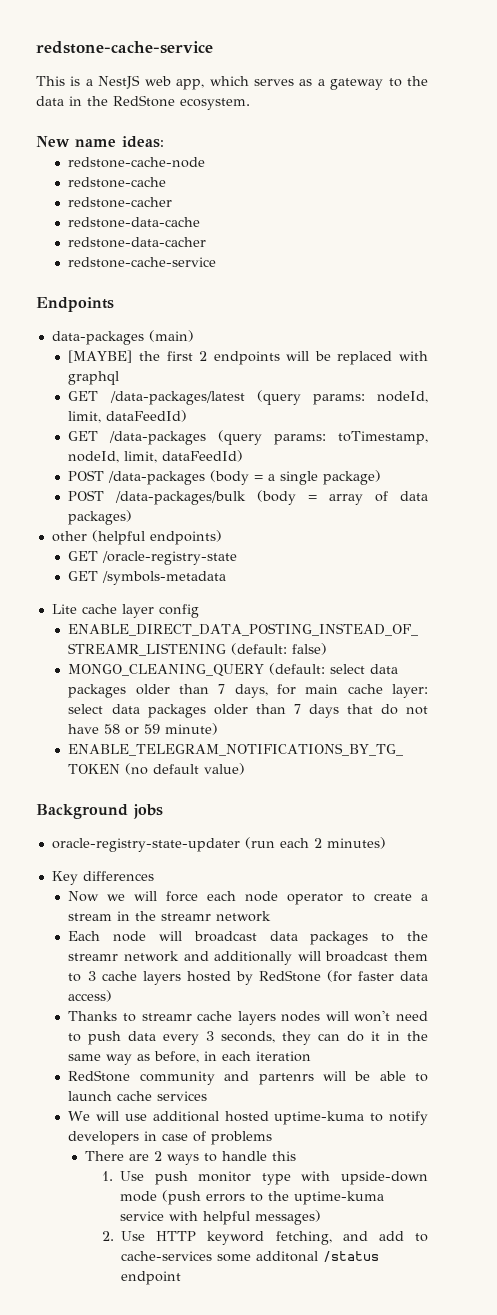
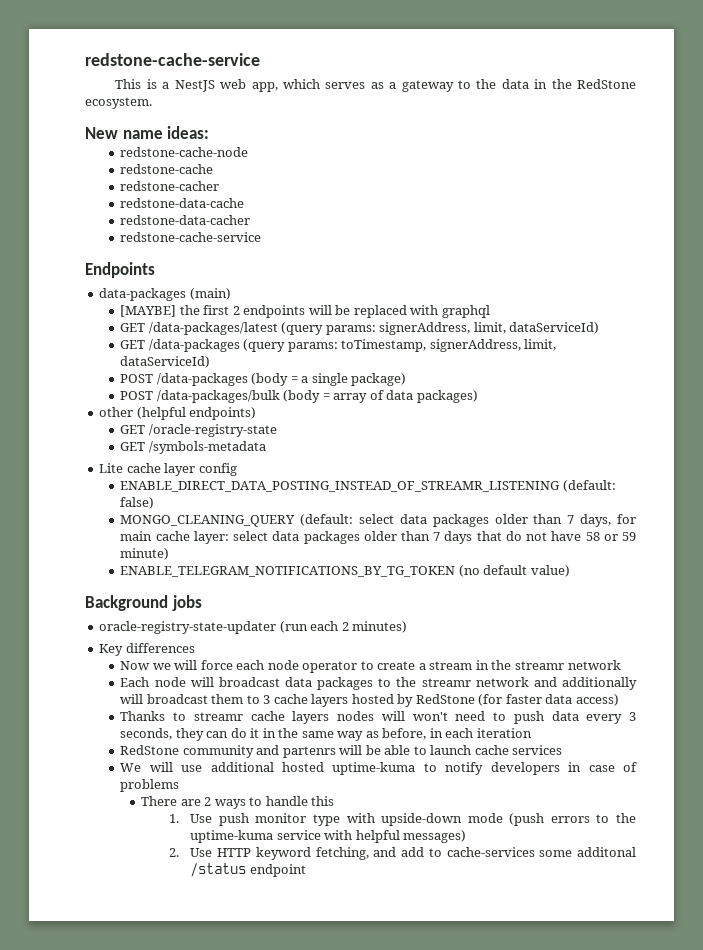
- GET /data-packages/latest (query params: nodeId, limit, dataFeedId)
+ GET /data-packages/latest (query params: signerAddress, limit, dataServiceId)
- GET /data-packages (query params: toTimestamp, nodeId, limit, dataFeedId)
+ GET /data-packages (query params: toTimestamp, signerAddress, limit, dataServiceId)

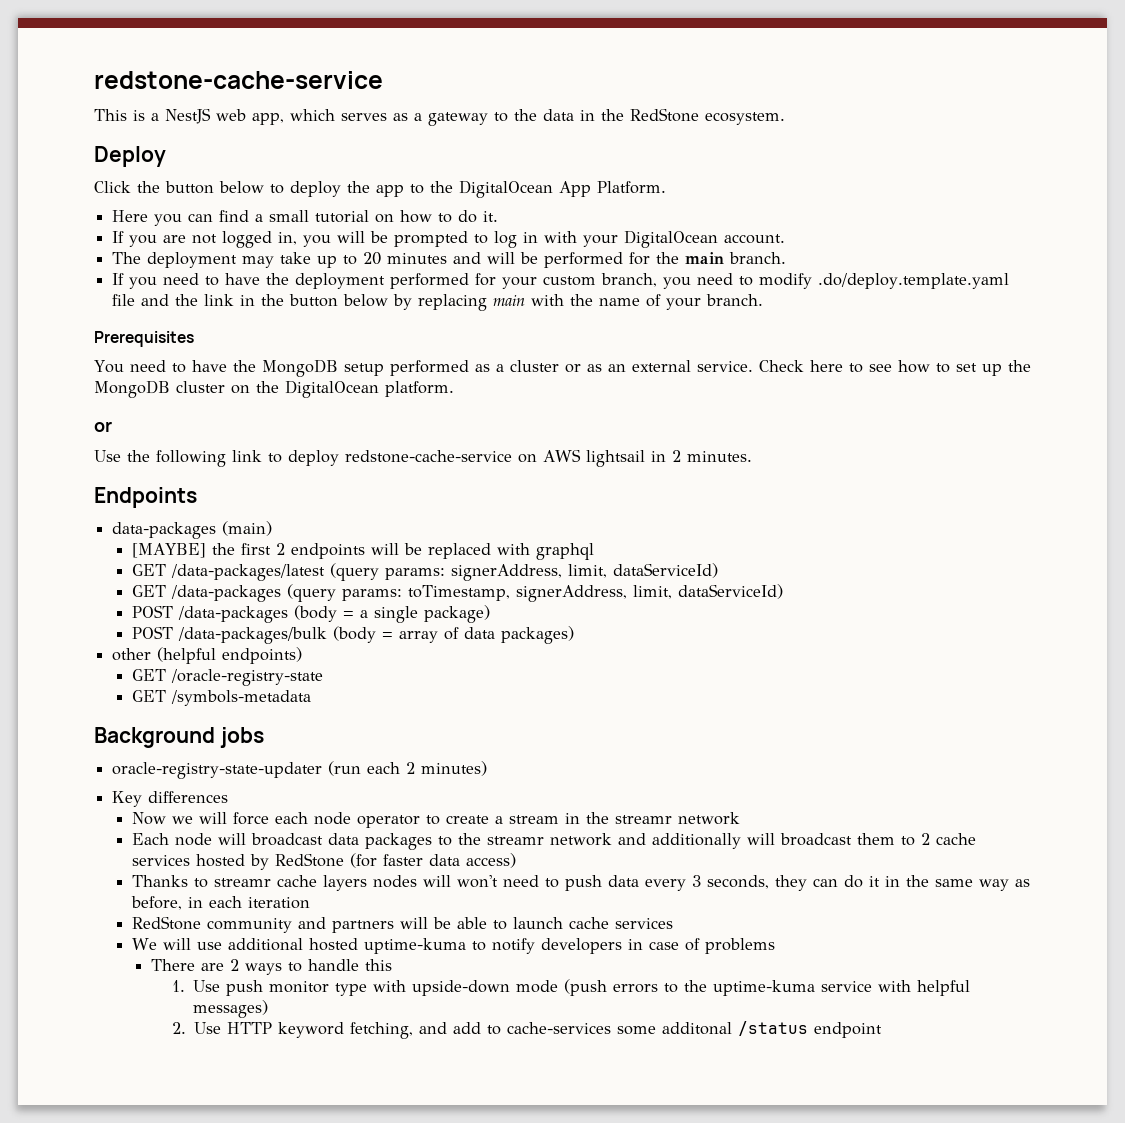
- New name ideas:
- redstone-cache-node
- redstone-cache
- redstone-cacher
- redstone-data-cache
- redstone-data-cacher
- redstone-cache-service
+ Deploy
+ Click the button below to deploy the app to the DigitalOcean App Platform.
+ Here you can find a small tutorial on how to do it.
+ If you are not logged in, you will be prompted to log in with your DigitalOcean account.
+ The deployment may take up to 20 minutes and will be performed for the main branch.
+ If you need to have the deployment performed for your custom branch, you need to modify .do/deploy.template.yaml file and the link in the button below by replacing main with the name of your branch.
+ Prerequisites
+ You need to have the MongoDB setup performed as a cluster or as an external service. Check here to see how to set up the MongoDB cluster on the DigitalOcean platform.
+ or
+ Use the following link to deploy redstone-cache-service on AWS lightsail in 2 minutes.
- Lite cache layer config
- ENABLE_DIRECT_DATA_POSTING_INSTEAD_OF_STREAMR_LISTENING (default: false)
- MONGO_CLEANING_QUERY (default: select data packages older than 7 days, for main cache layer: select data packages older than 7 days that do not have 58 or 59 minute)
- ENABLE_TELEGRAM_NOTIFICATIONS_BY_TG_TOKEN (no default value)
- Each node will broadcast data packages to the streamr network and additionally will broadcast them to 3 cache layers hosted by RedStone (for faster data access)
+ Each node will broadcast data packages to the streamr network and additionally will broadcast them to 2 cache services hosted by RedStone (for faster data access)
- RedStone community and partenrs will be able to launch cache services
+ RedStone community and partners will be able to launch cache services

